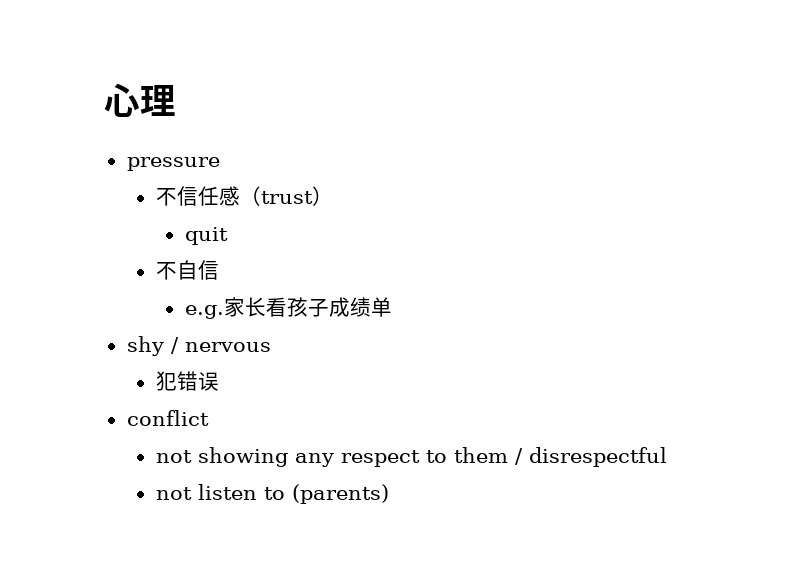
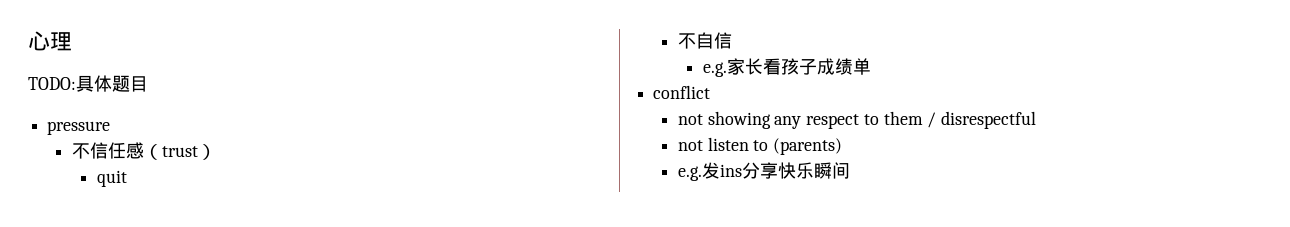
+ TODO:具体题目
- shy / nervous
- 犯错误
+ e.g.发ins分享快乐瞬间

